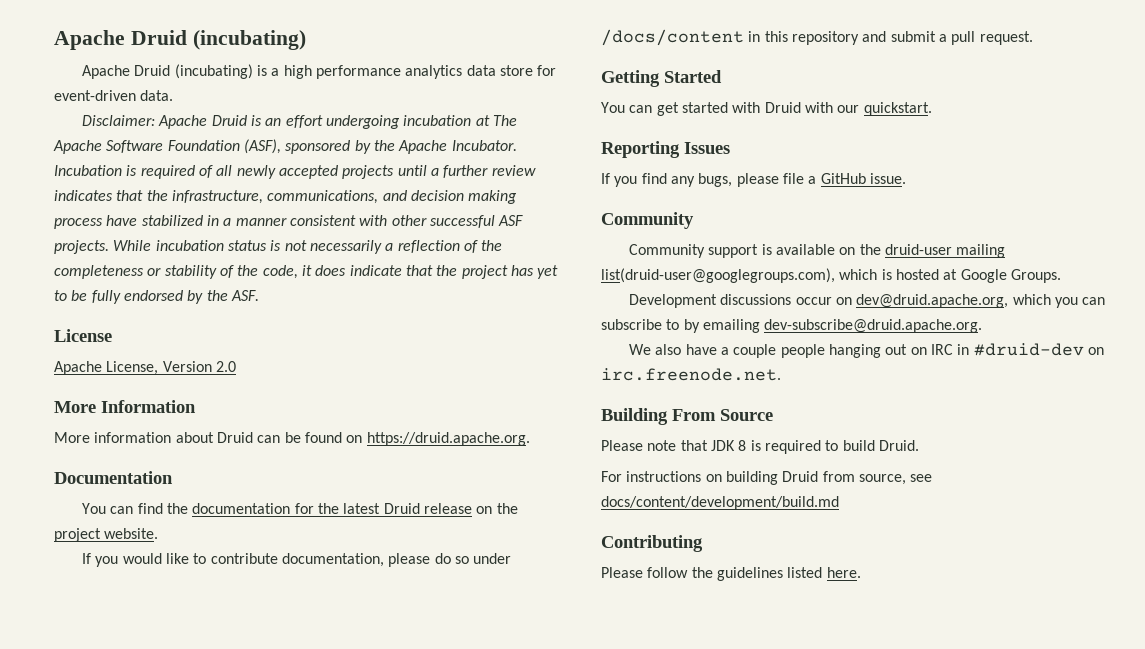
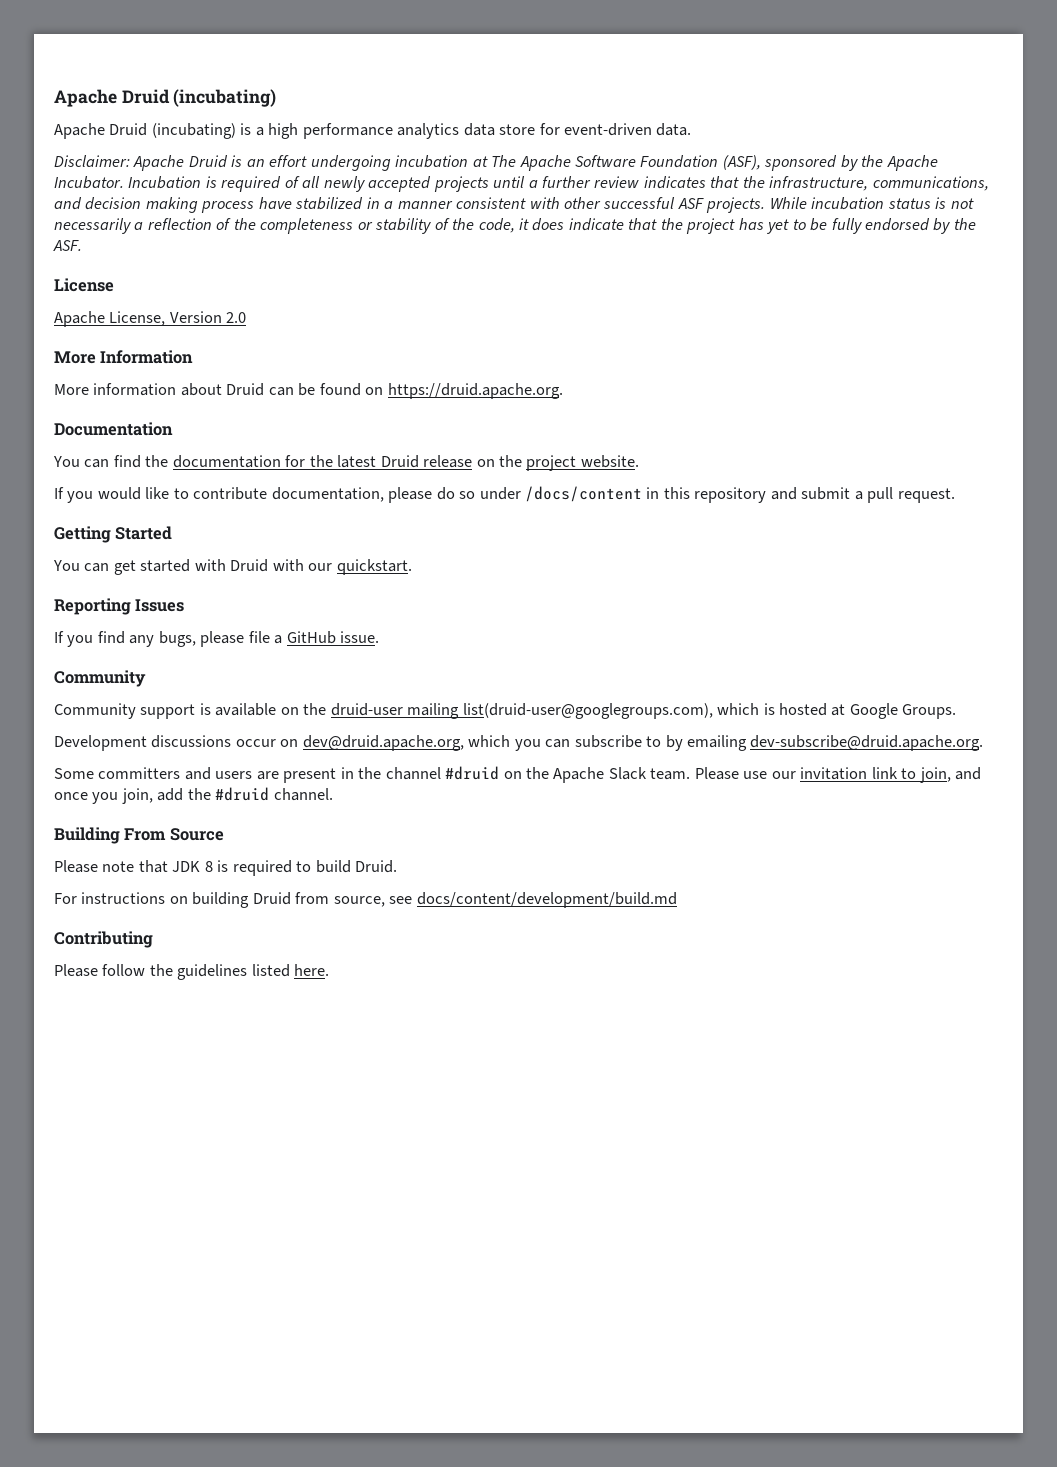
- We also have a couple people hanging out on IRC in #druid-dev on irc.freenode.net.
+ Some committers and users are present in the channel #druid on the Apache Slack team. Please use our invitation link to join, and once you join, add the #druid channel.

